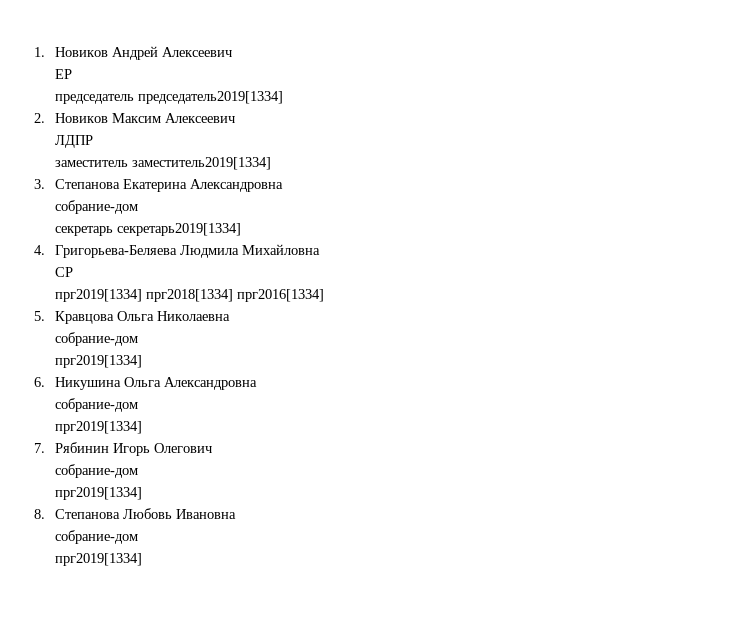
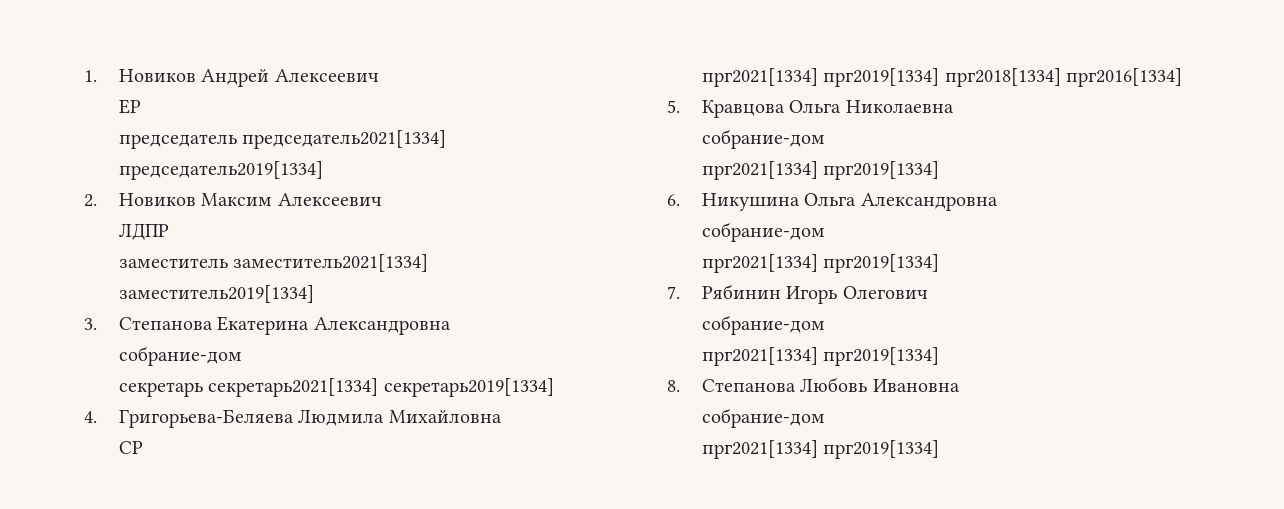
- председатель председатель2019[1334]
+ председатель председатель2021[1334] председатель2019[1334]
- заместитель заместитель2019[1334]
+ заместитель заместитель2021[1334] заместитель2019[1334]
- секретарь секретарь2019[1334]
+ секретарь секретарь2021[1334] секретарь2019[1334]
- прг2019[1334] прг2018[1334] прг2016[1334]
+ прг2021[1334] прг2019[1334] прг2018[1334] прг2016[1334]
  5. Кравцова Ольга Николаевна
  собрание-дом
- прг2019[1334]
+ прг2021[1334] прг2019[1334]
  6. Никушина Ольга Александровна
  собрание-дом
- прг2019[1334]
+ прг2021[1334] прг2019[1334]
  7. Рябинин Игорь Олегович
  собрание-дом
- прг2019[1334]
+ прг2021[1334] прг2019[1334]
  8. Степанова Любовь Ивановна
  собрание-дом
- прг2019[1334]
+ прг2021[1334] прг2019[1334]

